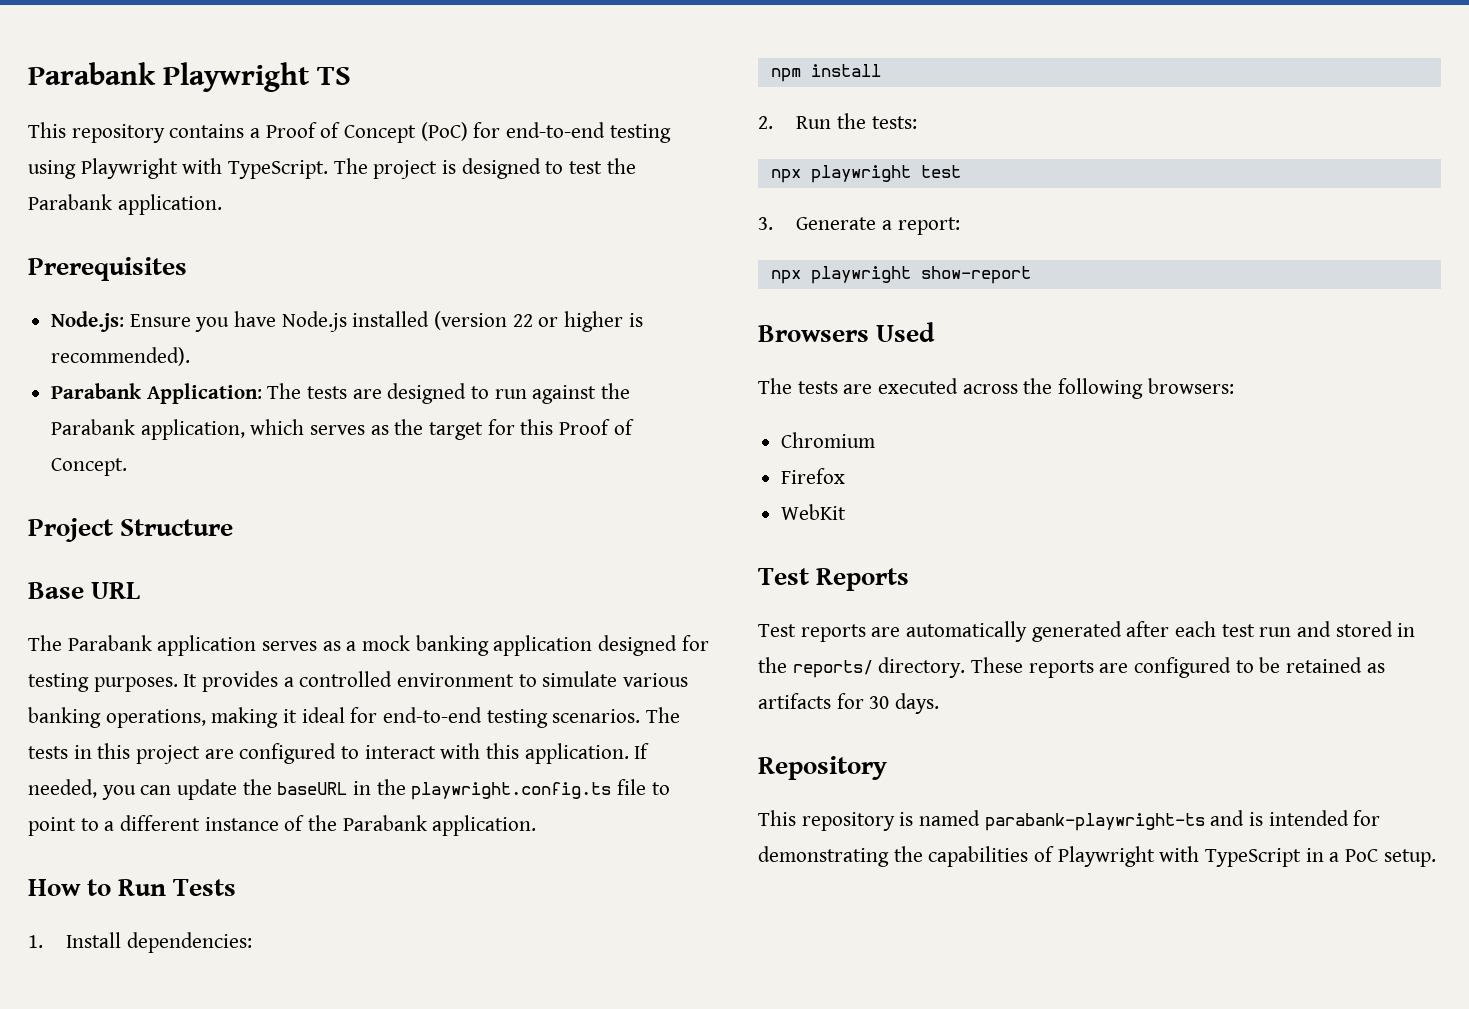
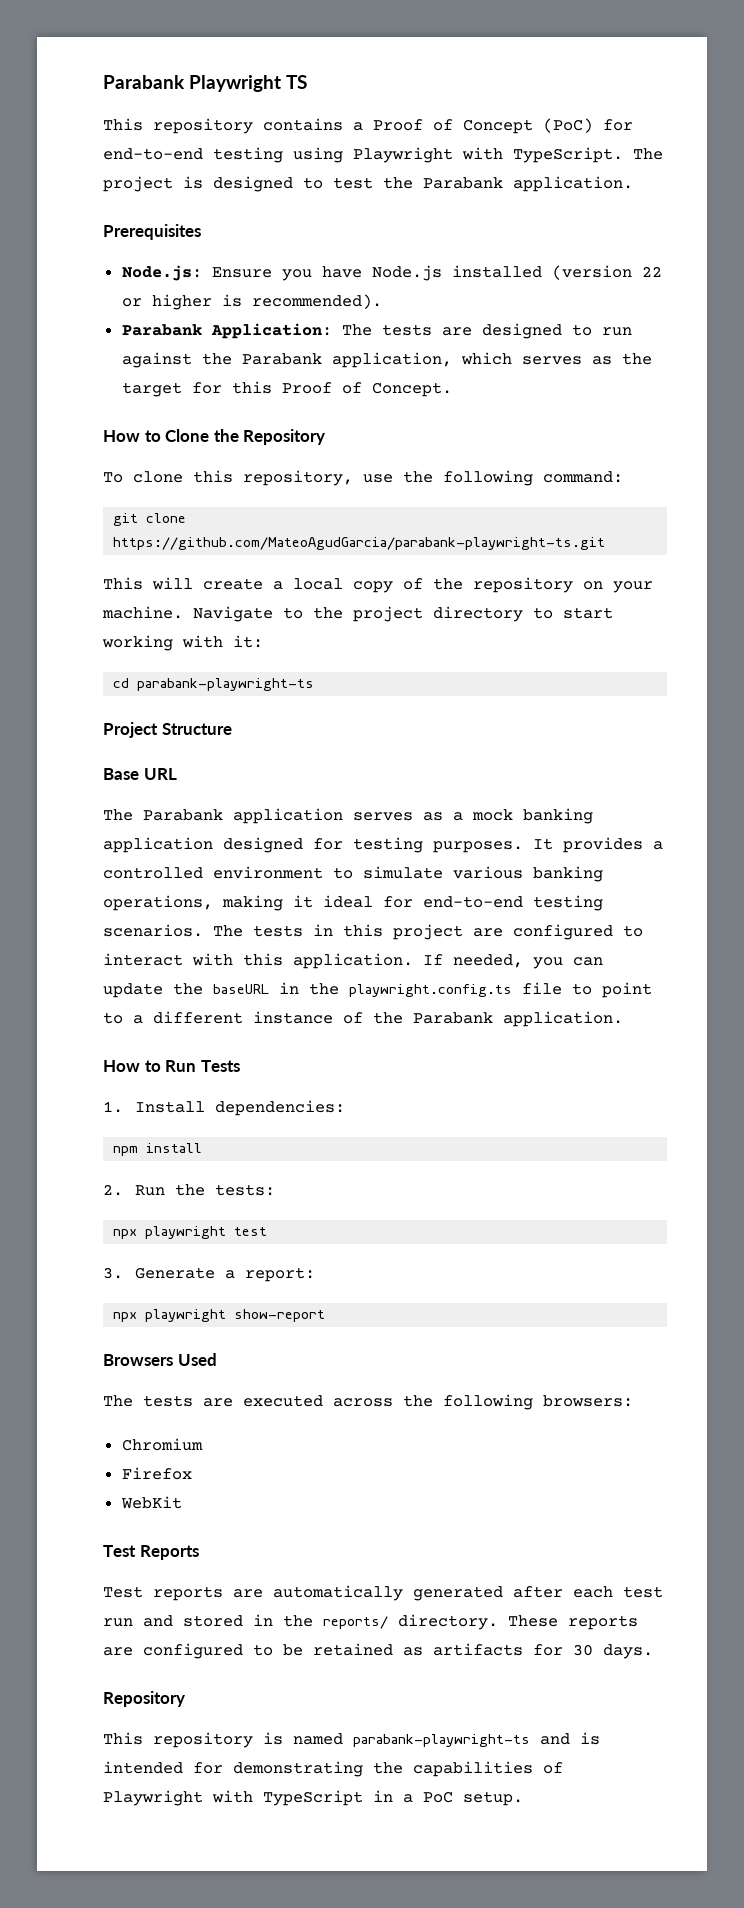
+ How to Clone the Repository
+ To clone this repository, use the following command:
+ git clone https://github.com/MateoAgudGarcia/parabank-playwright-ts.git
+ This will create a local copy of the repository on your machine. Navigate to the project directory to start working with it:
+ cd parabank-playwright-ts

